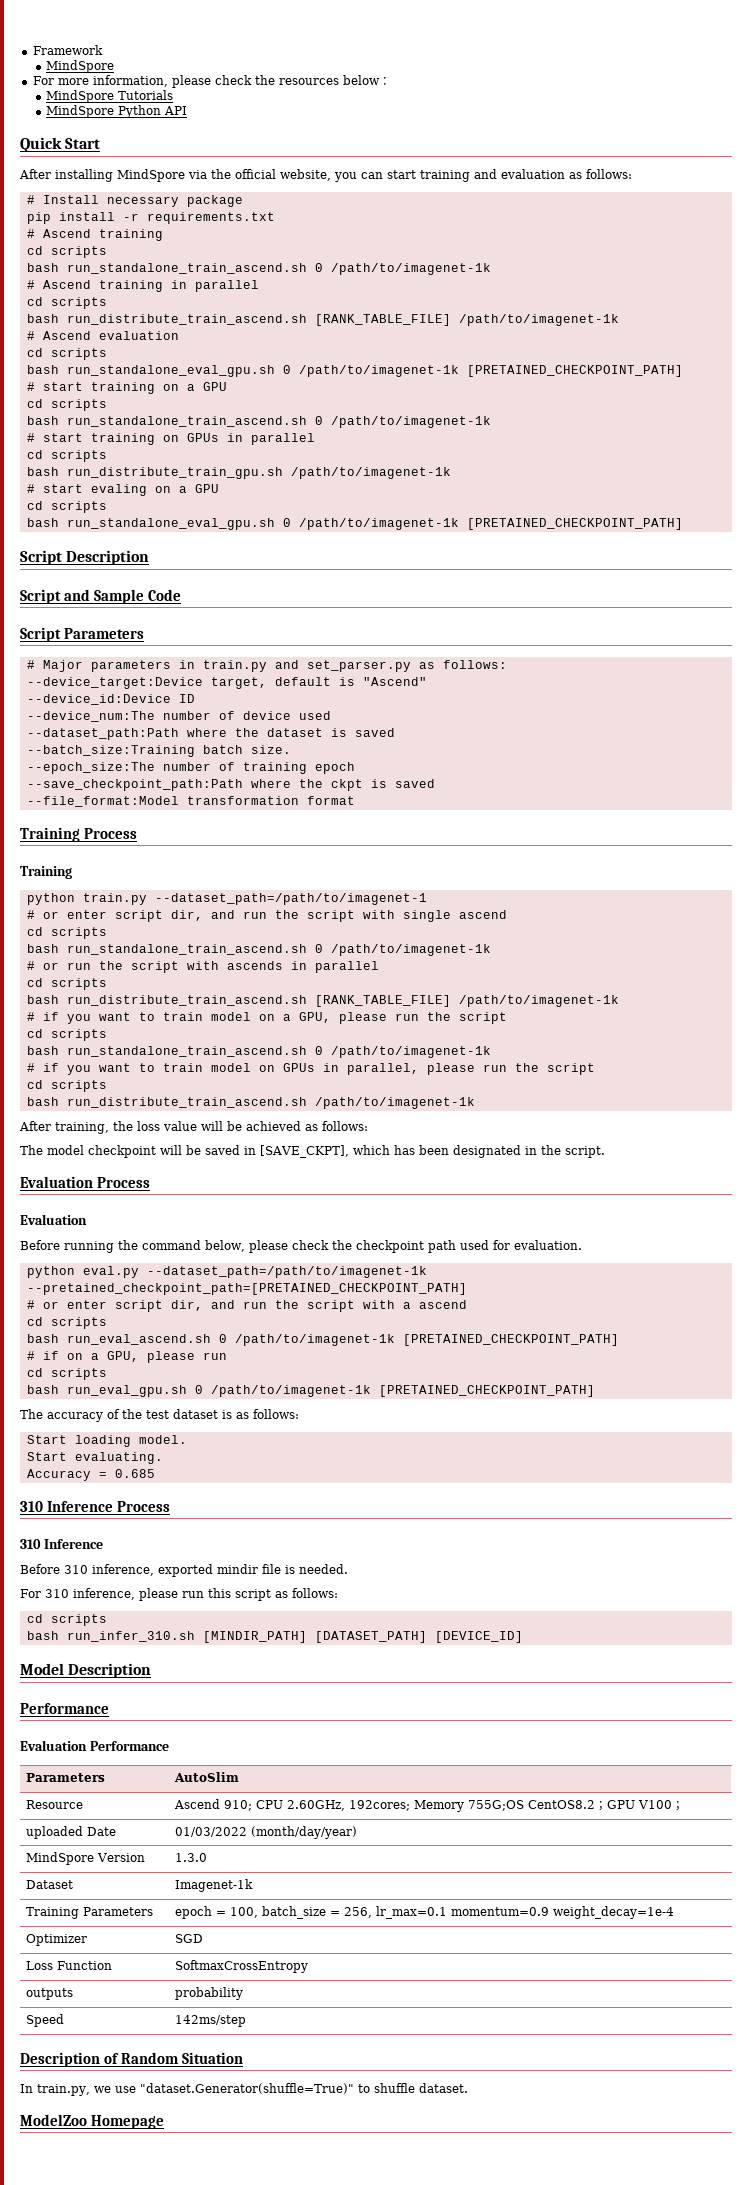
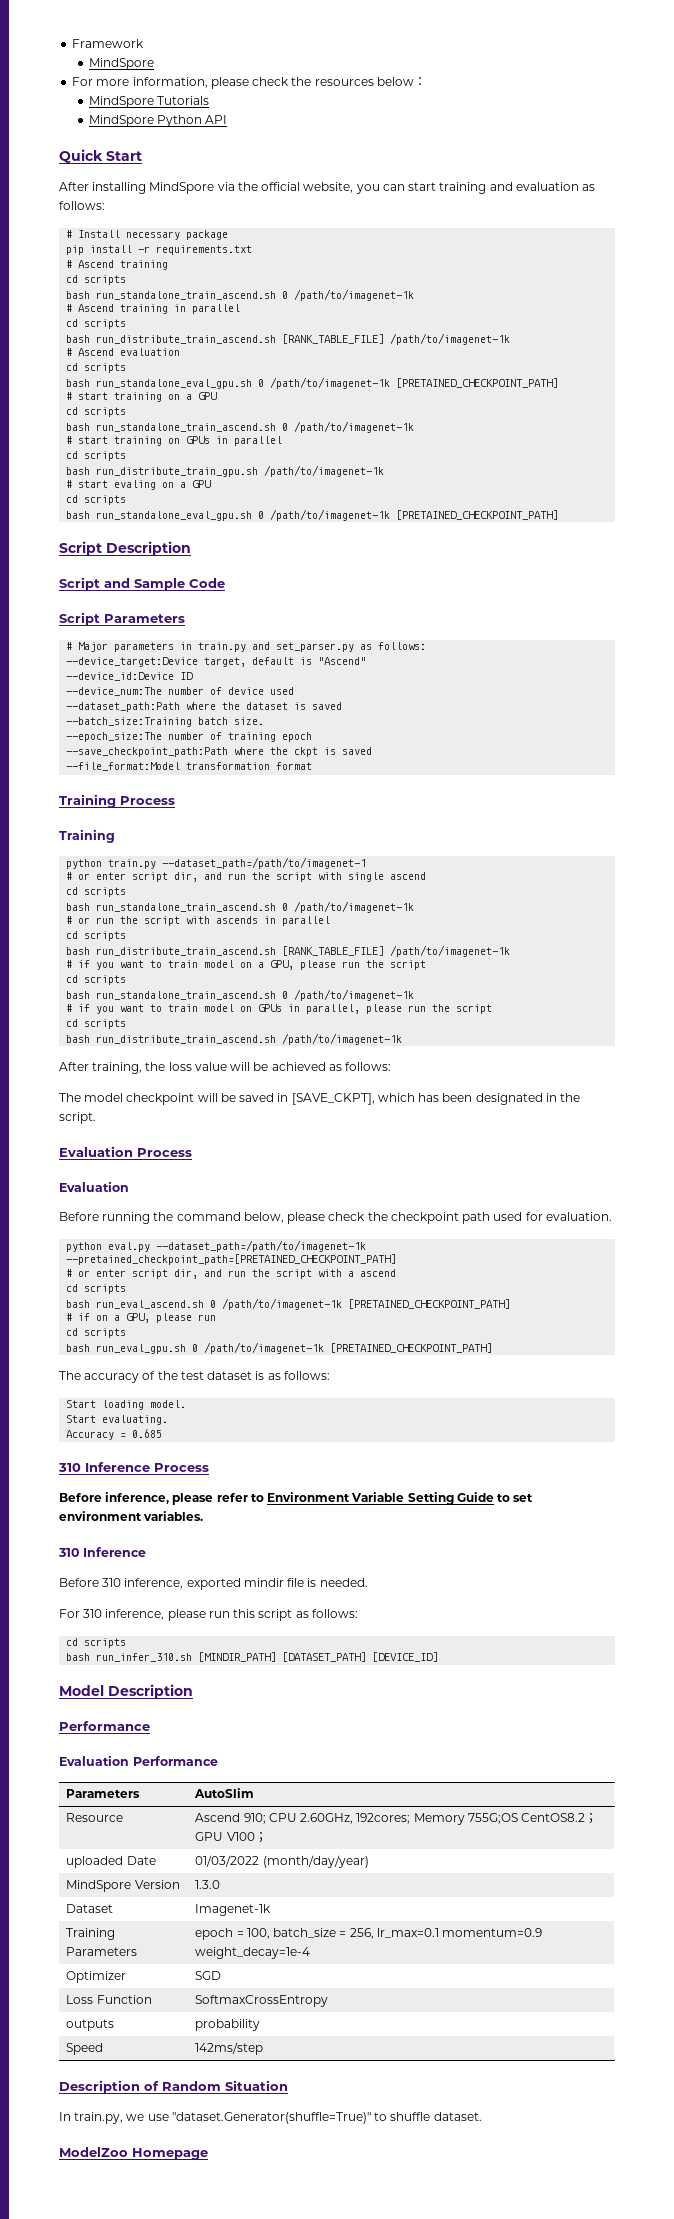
+ Before inference, please refer to Environment Variable Setting Guide to set environment variables.

